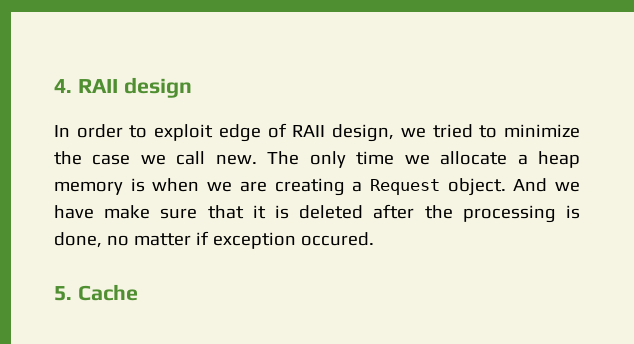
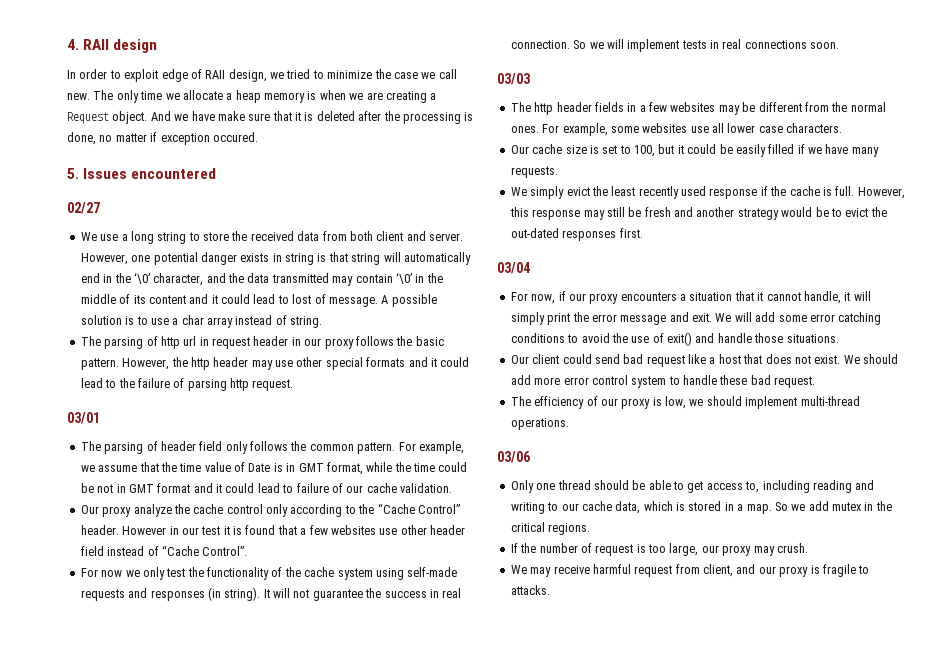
- 5. Cache
+ 5. Issues encountered
+ 02/27
+ We use a long string to store the received data from both client and server. However, one potential danger exists in string is that string will automatically end in the ‘\0’ character, and the data transmitted may contain ‘\0’ in the middle of its content and it could lead to lost of message. A possible solution is to use a char array instead of string.
+ The parsing of http url in request header in our proxy follows the basic pattern. However, the http header may use other special formats and it could lead to the failure of parsing http request.
+ 03/01
+ The parsing of header field only follows the common pattern. For example, we assume that the time value of Date is in GMT format, while the time could be not in GMT format and it could lead to failure of our cache validation.
+ Our proxy analyze the cache control only according to the “Cache Control” header. However in our test it is found that a few websites use other header field instead of “Cache Control”.
+ For now we only test the functionality of the cache system using self-made requests and responses (in string). It will not guarantee the success in real connection. So we will implement tests in real connections soon.
+ 03/03
+ The http header fields in a few websites may be different from the normal ones. For example, some websites use all lower case characters.
+ Our cache size is set to 100, but it could be easily filled if we have many requests.
+ We simply evict the least recently used response if the cache is full. However, this response may still be fresh and another strategy would be to evict the out-dated responses first.
+ 03/04
+ For now, if our proxy encounters a situation that it cannot handle, it will simply print the error message and exit. We will add some error catching conditions to avoid the use of exit() and handle those situations.
+ Our client could send bad request like a host that does not exist. We should add more error control system to handle these bad request.
+ The efficiency of our proxy is low, we should implement multi-thread operations.
+ 03/06
+ Only one thread should be able to get access to, including reading and writing to our cache data, which is stored in a map. So we add mutex in the critical regions.
+ If the number of request is too large, our proxy may crush.
+ We may receive harmful request from client, and our proxy is fragile to attacks.

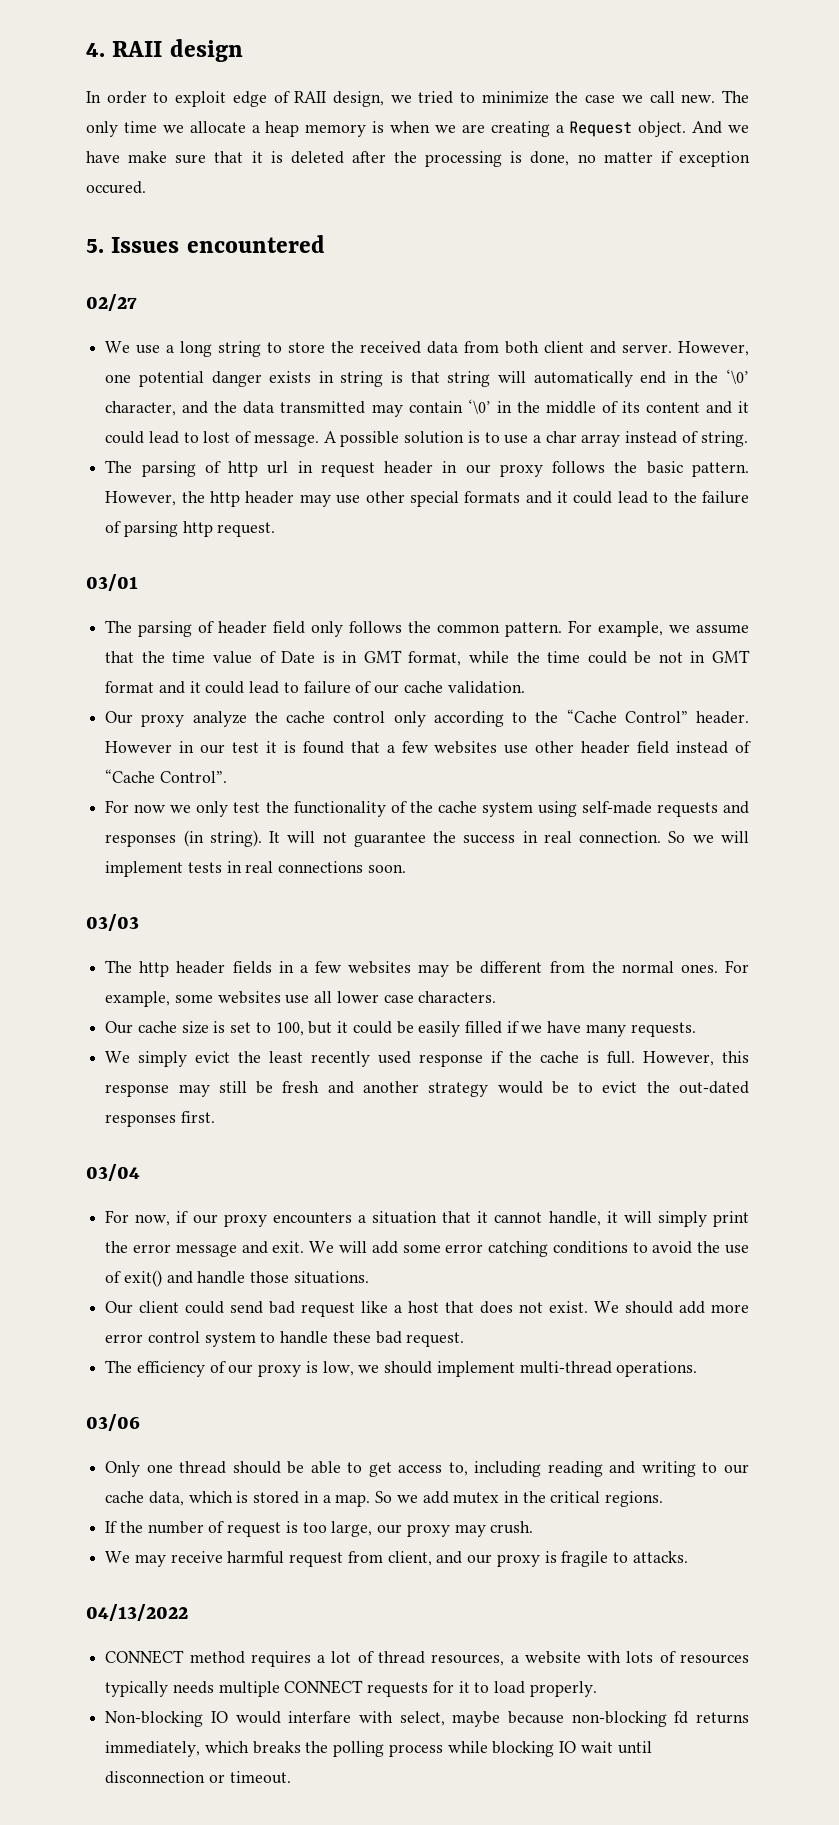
+ 04/13/2022
+ CONNECT method requires a lot of thread resources, a website with lots of resources typically needs multiple CONNECT requests for it to load properly.
+ Non-blocking IO would interfare with select, maybe because non-blocking fd returns immediately, which breaks the polling process while blocking IO wait until disconnection or timeout.

